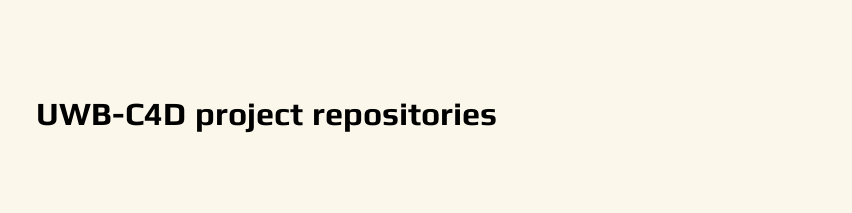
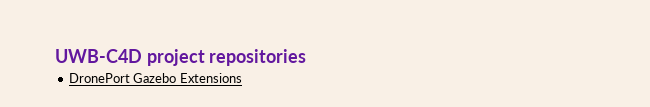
+ DronePort Gazebo Extensions

